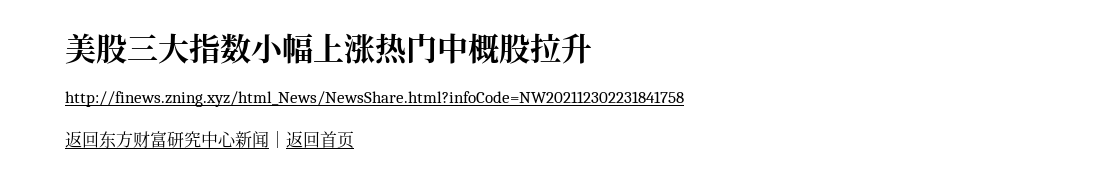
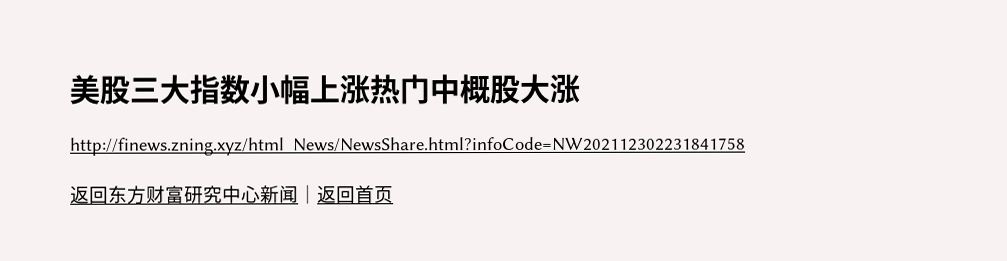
- 美股三大指数小幅上涨热门中概股拉升
+ 美股三大指数小幅上涨热门中概股大涨

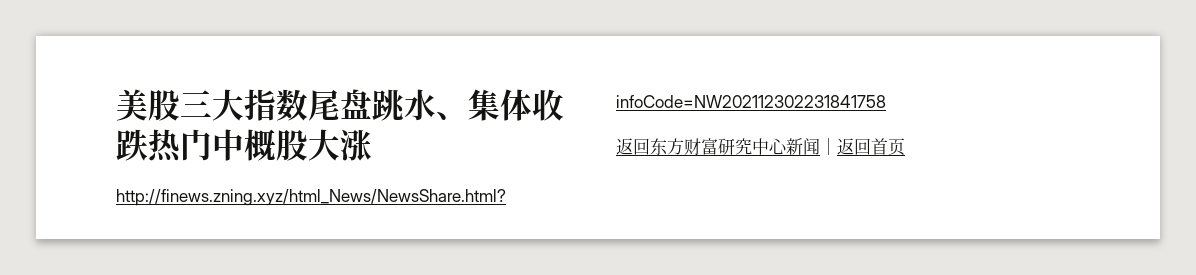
- 美股三大指数小幅上涨热门中概股大涨
+ 美股三大指数尾盘跳水、集体收跌热门中概股大涨

